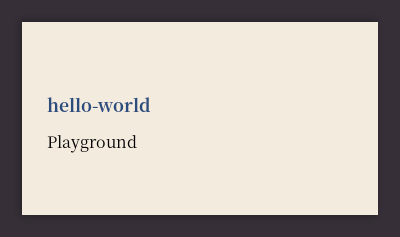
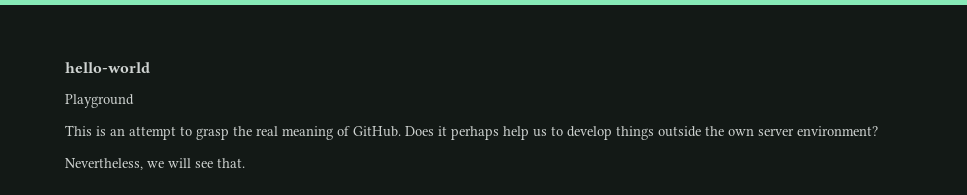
+ This is an attempt to grasp the real meaning of GitHub. Does it perhaps help us to develop things outside the own server environment?
+ Nevertheless, we will see that.

